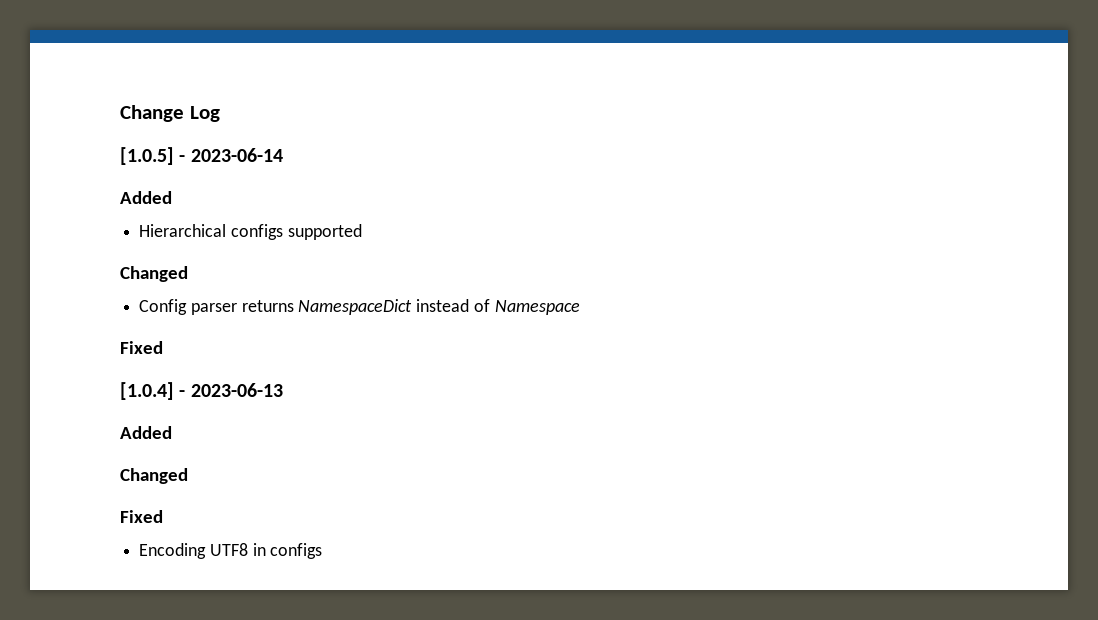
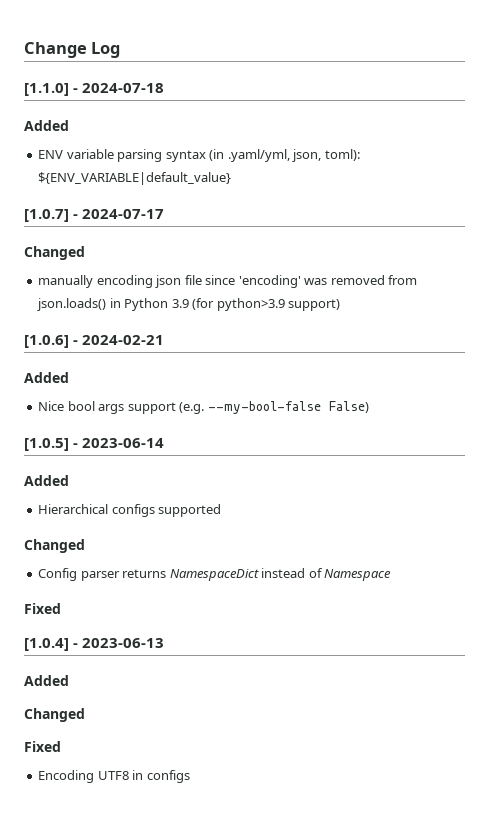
+ [1.1.0] - 2024-07-18
+ Added
+ ENV variable parsing syntax (in .yaml/yml, json, toml): ${ENV_VARIABLE|default_value}
+ [1.0.7] - 2024-07-17
+ Changed
+ manually encoding json file since 'encoding' was removed from json.loads() in Python 3.9 (for python>3.9 support)
+ [1.0.6] - 2024-02-21
+ Added
+ Nice bool args support (e.g. --my-bool-false False)

